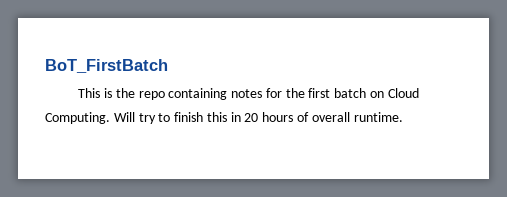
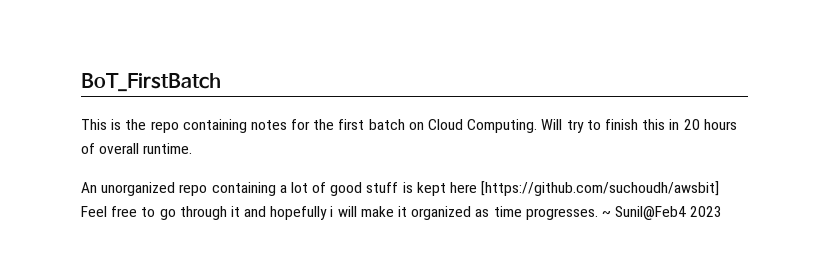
+ An unorganized repo containing a lot of good stuff is kept here [https://github.com/suchoudh/awsbit] Feel free to go through it and hopefully i will make it organized as time progresses. ~ Sunil@Feb4 2023

